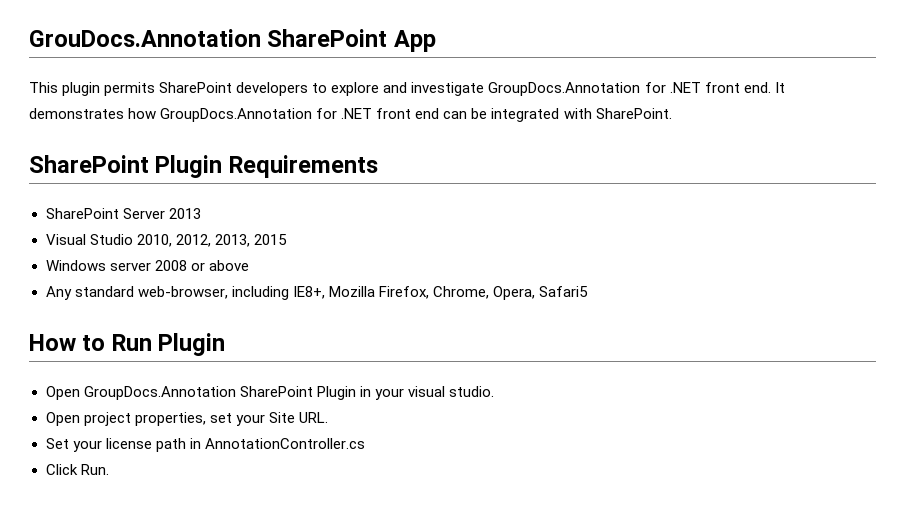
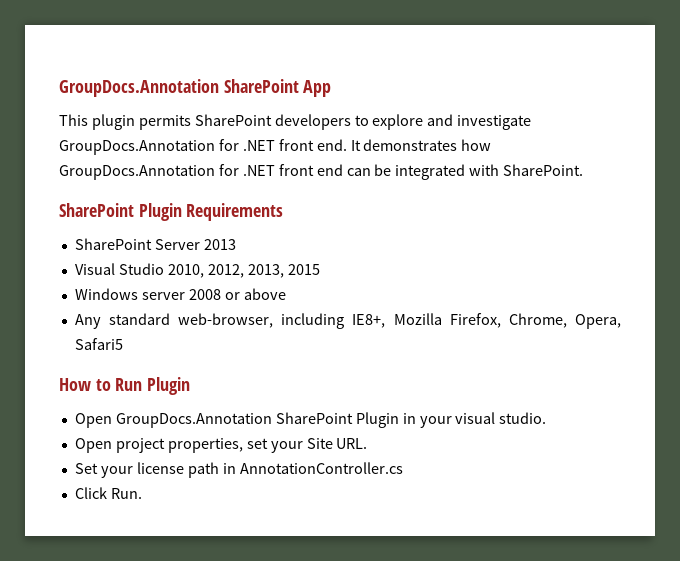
- GrouDocs.Annotation SharePoint App
+ GroupDocs.Annotation SharePoint App

